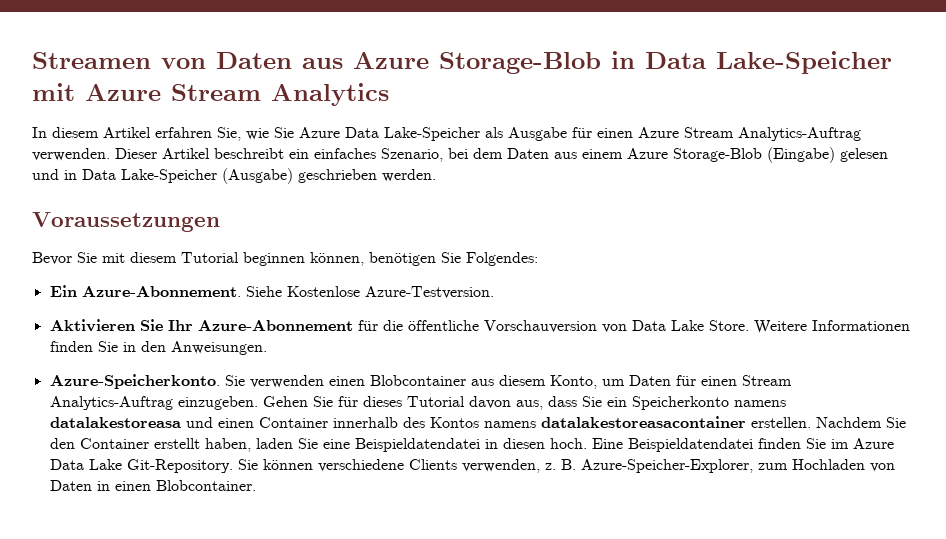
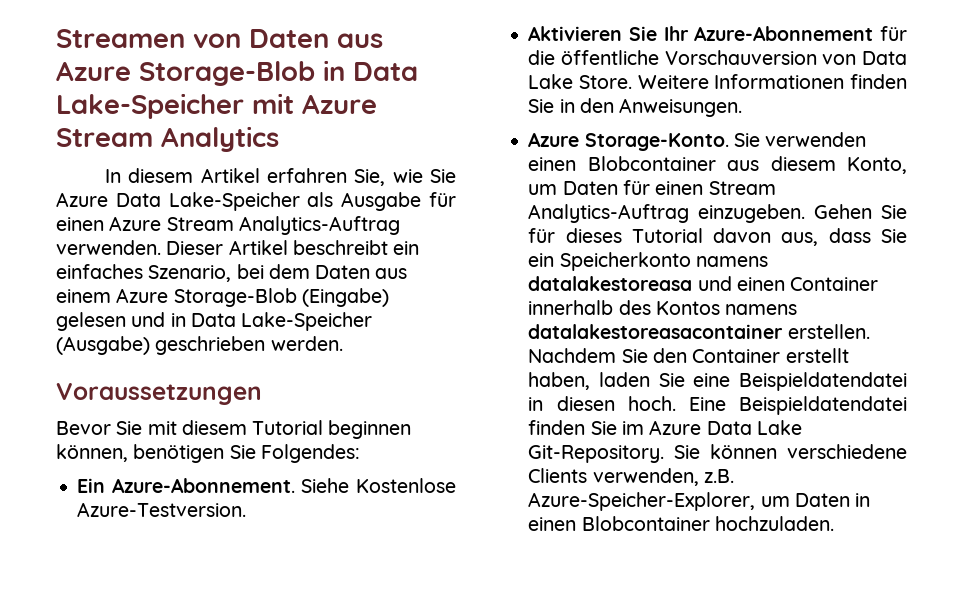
- Azure-Speicherkonto.
+ Azure Storage-Konto.
- Sie können verschiedene Clients verwenden, z. B. Azure-Speicher-Explorer, zum Hochladen von Daten in einen Blobcontainer.
+ Sie können verschiedene Clients verwenden, z.B. Azure-Speicher-Explorer, um Daten in einen Blobcontainer hochzuladen.

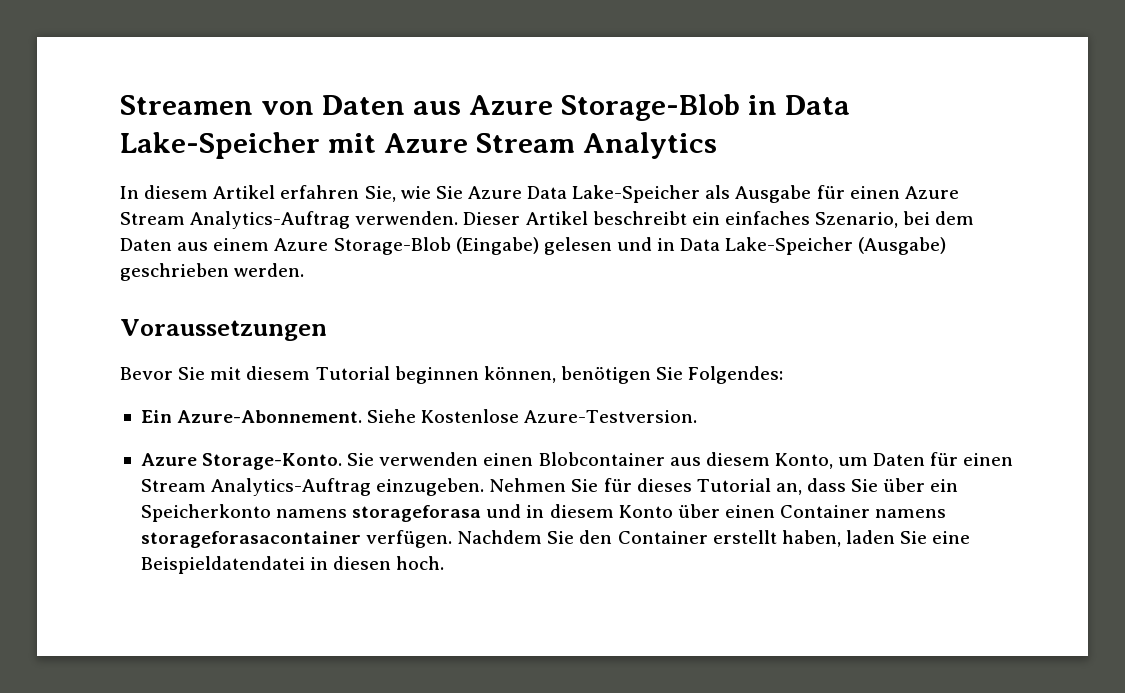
- Aktivieren Sie Ihr Azure-Abonnement für die öffentliche Vorschauversion von Data Lake Store. Weitere Informationen finden Sie in den Anweisungen.
- Gehen Sie für dieses Tutorial davon aus, dass Sie ein Speicherkonto namens datalakestoreasa und einen Container innerhalb des Kontos namens datalakestoreasacontainer erstellen.
+ Nehmen Sie für dieses Tutorial an, dass Sie über ein Speicherkonto namens storageforasa und in diesem Konto über einen Container namens storageforasacontainer verfügen.
- Eine Beispieldatendatei finden Sie im Azure Data Lake Git-Repository. Sie können verschiedene Clients verwenden, z.B. Azure-Speicher-Explorer, um Daten in einen Blobcontainer hochzuladen.

